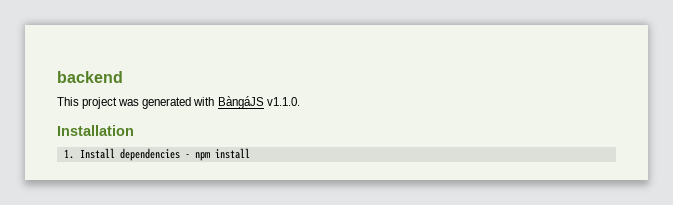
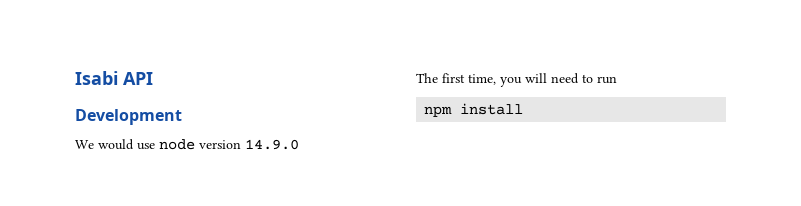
- backend
- This project was generated with BàngáJS v1.1.0.
- Installation
- 1. Install dependencies - npm install
+ Isabi API
+ Development
+ We would use node version 14.9.0
+ The first time, you will need to run
+ npm install

